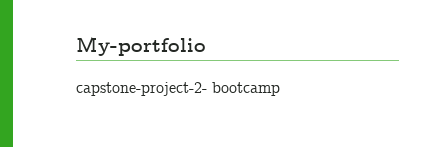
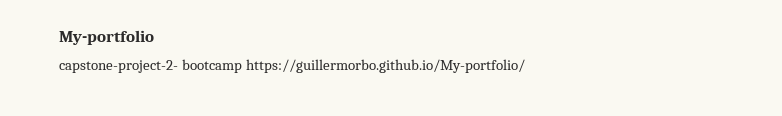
- capstone-project-2- bootcamp
+ capstone-project-2- bootcamp https://guillermorbo.github.io/My-portfolio/

